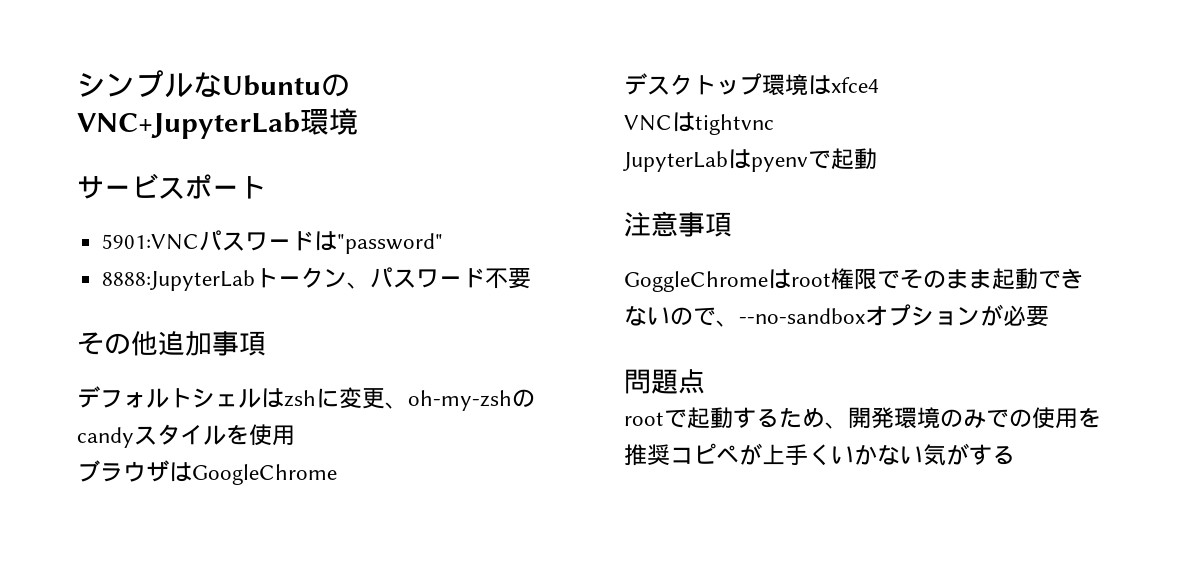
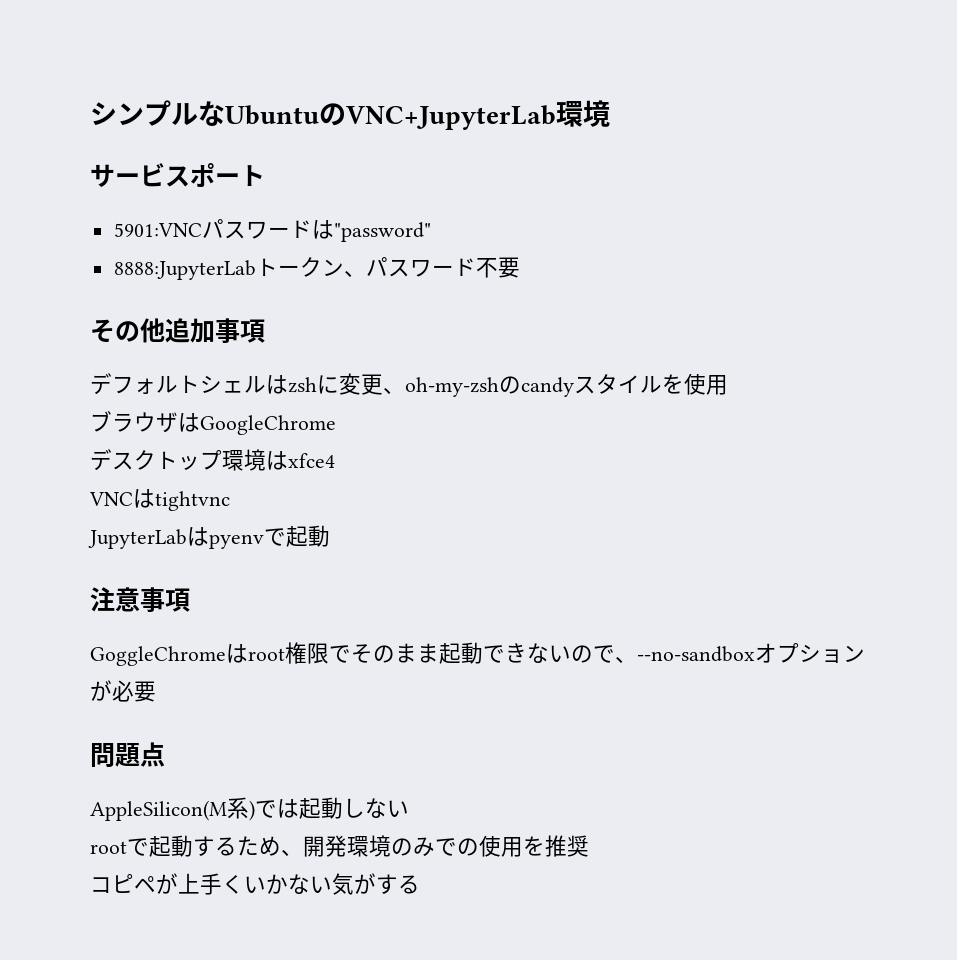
+ AppleSilicon(M系)では起動しない
- rootで起動するため、開発環境のみでの使用を推奨コピペが上手くいかない気がする
+ rootで起動するため、開発環境のみでの使用を推奨
+ コピペが上手くいかない気がする

